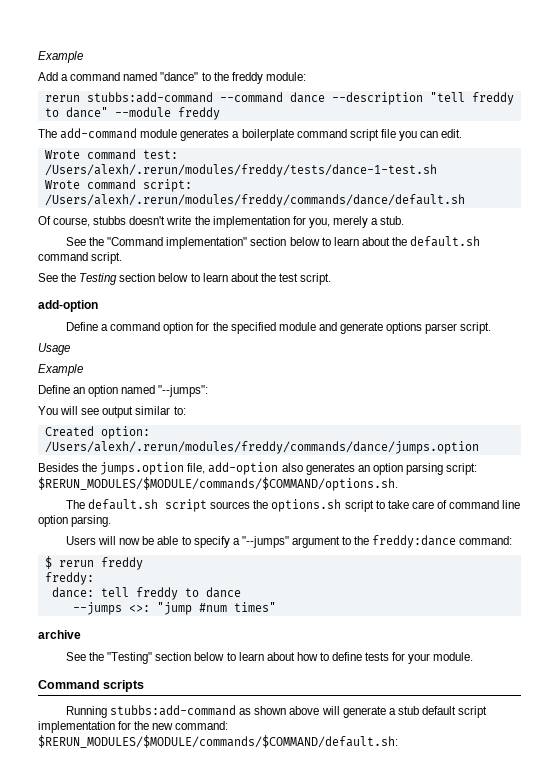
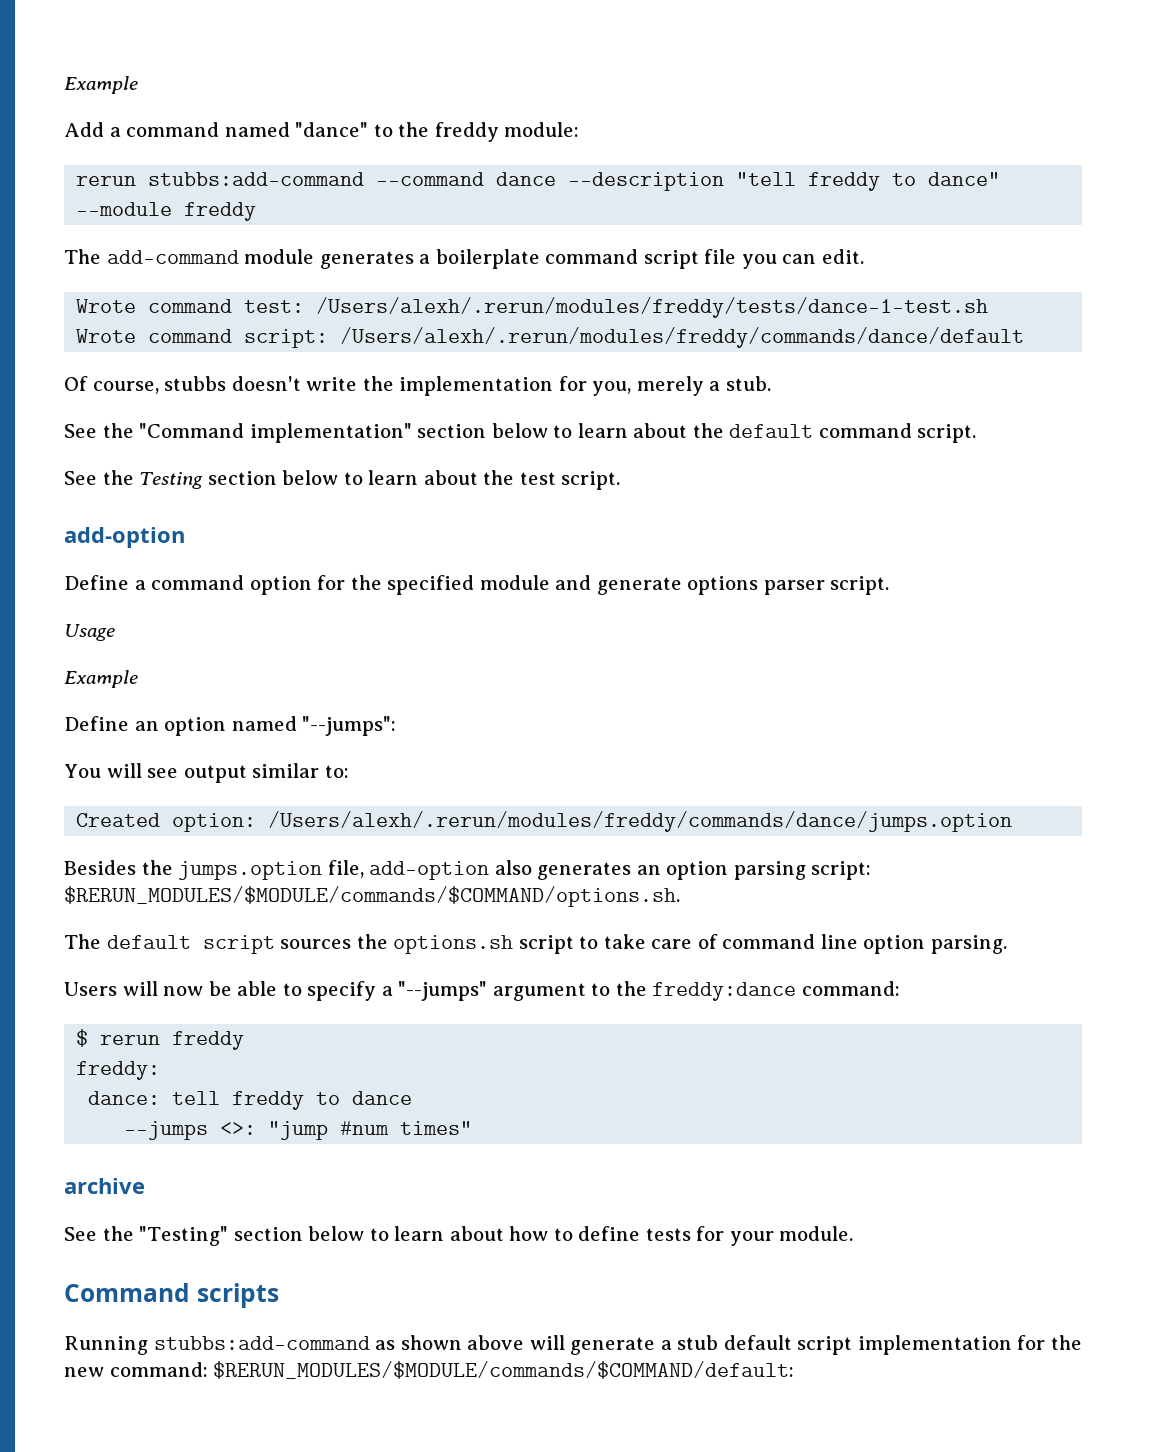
- Wrote command script: /Users/alexh/.rerun/modules/freddy/commands/dance/default.sh
+ Wrote command script: /Users/alexh/.rerun/modules/freddy/commands/dance/default
- See the "Command implementation" section below to learn about the default.sh command script.
+ See the "Command implementation" section below to learn about the default command script.
- The default.sh script sources the options.sh script to take care of command line option parsing.
+ The default script sources the options.sh script to take care of command line option parsing.
- Running stubbs:add-command as shown above will generate a stub default script implementation for the new command: $RERUN_MODULES/$MODULE/commands/$COMMAND/default.sh:
+ Running stubbs:add-command as shown above will generate a stub default script implementation for the new command: $RERUN_MODULES/$MODULE/commands/$COMMAND/default:

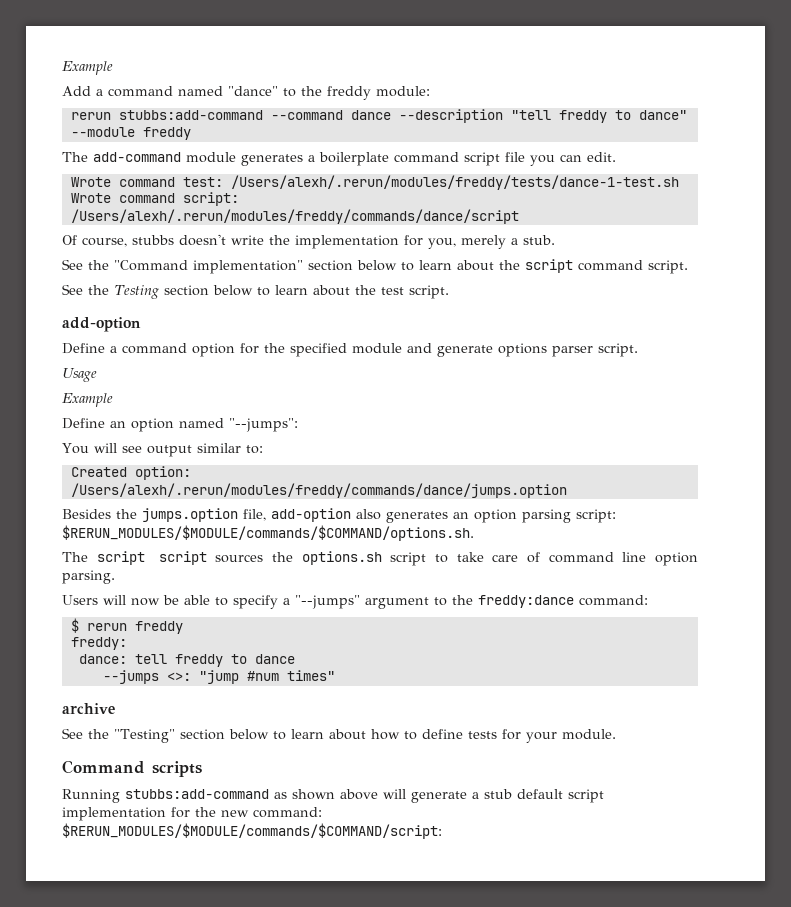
- Wrote command script: /Users/alexh/.rerun/modules/freddy/commands/dance/default
+ Wrote command script: /Users/alexh/.rerun/modules/freddy/commands/dance/script
- See the "Command implementation" section below to learn about the default command script.
+ See the "Command implementation" section below to learn about the script command script.
- The default script sources the options.sh script to take care of command line option parsing.
+ The script script sources the options.sh script to take care of command line option parsing.
- Running stubbs:add-command as shown above will generate a stub default script implementation for the new command: $RERUN_MODULES/$MODULE/commands/$COMMAND/default:
+ Running stubbs:add-command as shown above will generate a stub default script implementation for the new command: $RERUN_MODULES/$MODULE/commands/$COMMAND/script:

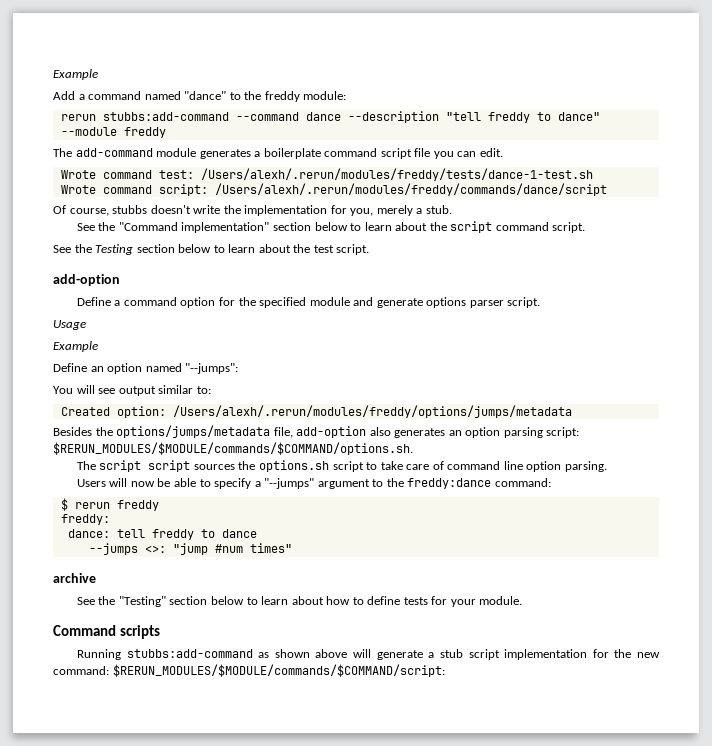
- Created option: /Users/alexh/.rerun/modules/freddy/commands/dance/jumps.option
+ Created option: /Users/alexh/.rerun/modules/freddy/options/jumps/metadata
- Besides the jumps.option file, add-option also generates an option parsing script: $RERUN_MODULES/$MODULE/commands/$COMMAND/options.sh.
+ Besides the options/jumps/metadata file, add-option also generates an option parsing script: $RERUN_MODULES/$MODULE/commands/$COMMAND/options.sh.
- Running stubbs:add-command as shown above will generate a stub default script implementation for the new command: $RERUN_MODULES/$MODULE/commands/$COMMAND/script:
+ Running stubbs:add-command as shown above will generate a stub script implementation for the new command: $RERUN_MODULES/$MODULE/commands/$COMMAND/script:

